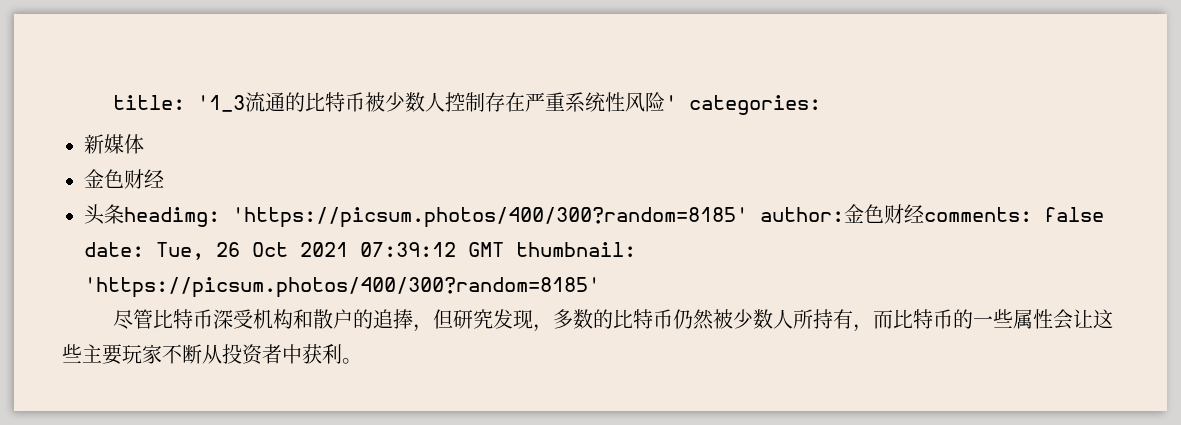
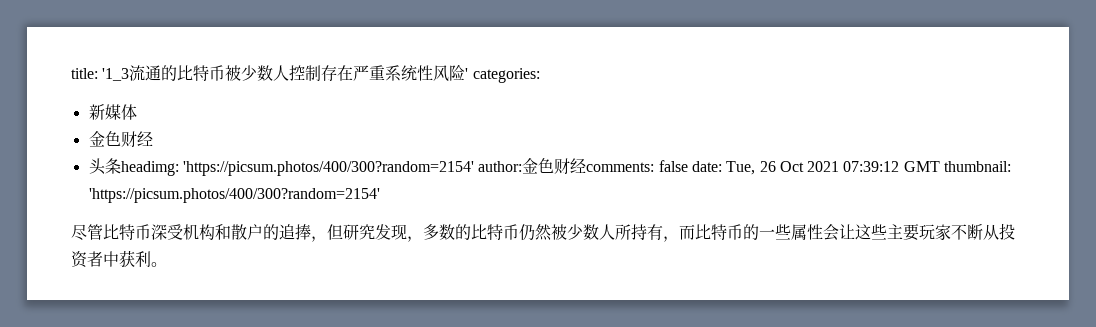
- 头条headimg: 'https://picsum.photos/400/300?random=8185' author:金色财经comments: false date: Tue, 26 Oct 2021 07:39:12 GMT thumbnail: 'https://picsum.photos/400/300?random=8185'
+ 头条headimg: 'https://picsum.photos/400/300?random=2154' author:金色财经comments: false date: Tue, 26 Oct 2021 07:39:12 GMT thumbnail: 'https://picsum.photos/400/300?random=2154'

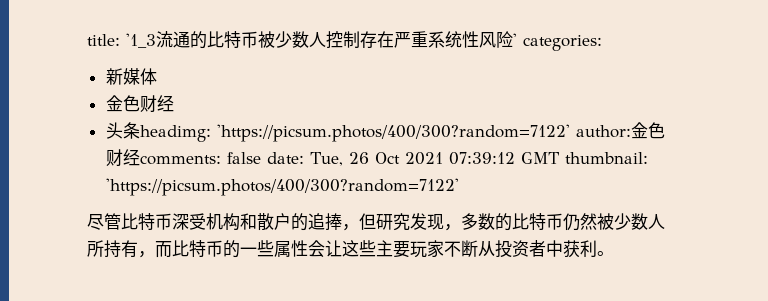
- 头条headimg: 'https://picsum.photos/400/300?random=2154' author:金色财经comments: false date: Tue, 26 Oct 2021 07:39:12 GMT thumbnail: 'https://picsum.photos/400/300?random=2154'
+ 头条headimg: 'https://picsum.photos/400/300?random=7122' author:金色财经comments: false date: Tue, 26 Oct 2021 07:39:12 GMT thumbnail: 'https://picsum.photos/400/300?random=7122'

